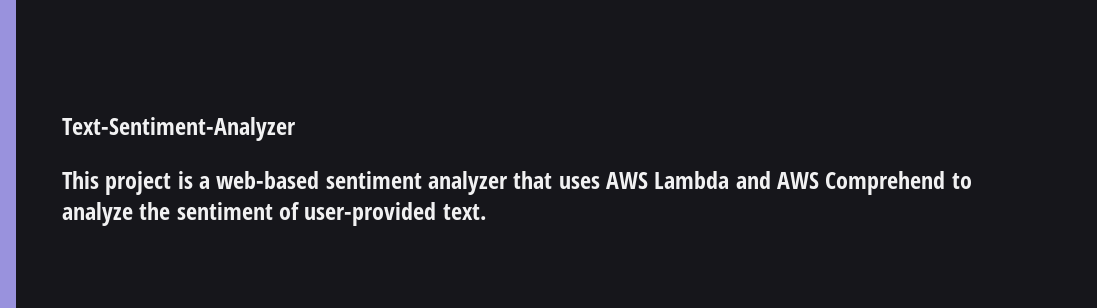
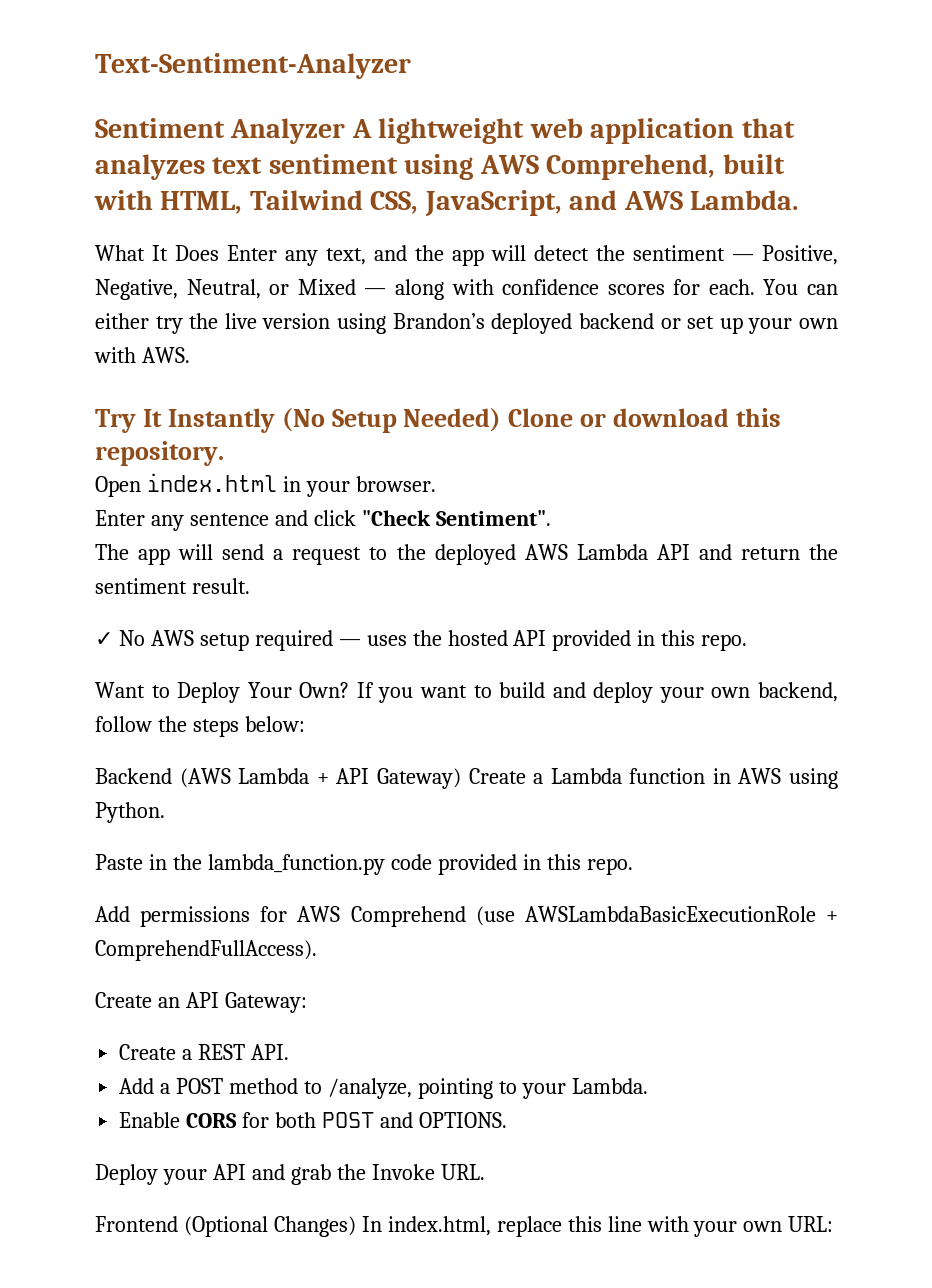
- This project is a web-based sentiment analyzer that uses AWS Lambda and AWS Comprehend to analyze the sentiment of user-provided text.
+ Sentiment Analyzer A lightweight web application that analyzes text sentiment using AWS Comprehend, built with HTML, Tailwind CSS, JavaScript, and AWS Lambda.
+ What It Does Enter any text, and the app will detect the sentiment — Positive, Negative, Neutral, or Mixed — along with confidence scores for each. You can either try the live version using Brandon’s deployed backend or set up your own with AWS.
+ Try It Instantly (No Setup Needed) Clone or download this repository.
+ Open index.html in your browser.
+ Enter any sentence and click "Check Sentiment".
+ The app will send a request to the deployed AWS Lambda API and return the sentiment result.
+ ✓ No AWS setup required — uses the hosted API provided in this repo.
+ Want to Deploy Your Own? If you want to build and deploy your own backend, follow the steps below:
+ Backend (AWS Lambda + API Gateway) Create a Lambda function in AWS using Python.
+ Paste in the lambda_function.py code provided in this repo.
+ Add permissions for AWS Comprehend (use AWSLambdaBasicExecutionRole + ComprehendFullAccess).
+ Create an API Gateway:
+ Create a REST API.
+ Add a POST method to /analyze, pointing to your Lambda.
+ Enable CORS for both POST and OPTIONS.
+ Deploy your API and grab the Invoke URL.
+ Frontend (Optional Changes) In index.html, replace this line with your own URL:

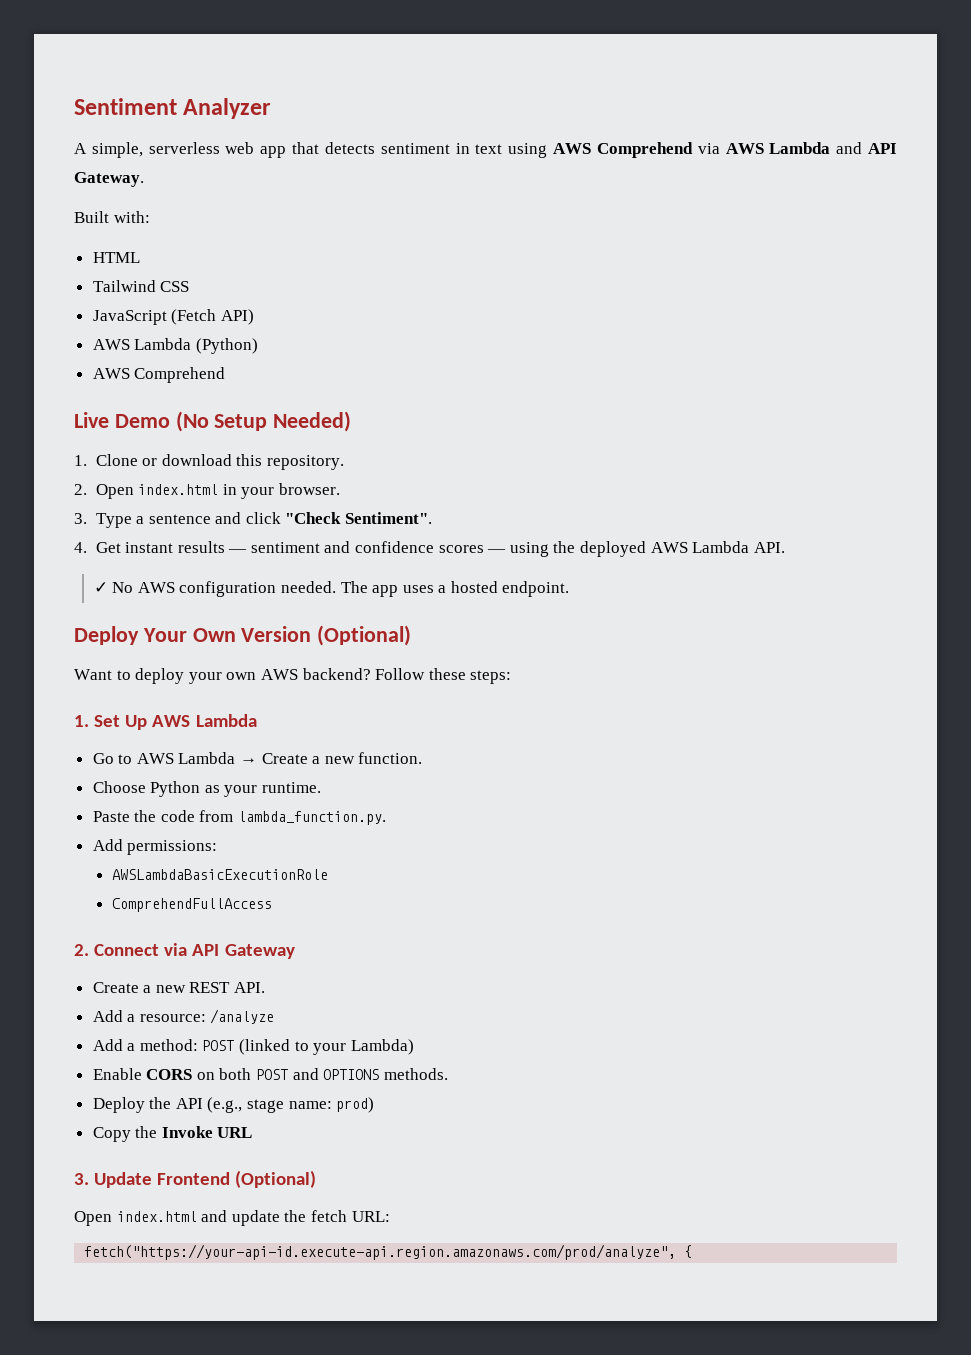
- Text-Sentiment-Analyzer
- Sentiment Analyzer A lightweight web application that analyzes text sentiment using AWS Comprehend, built with HTML, Tailwind CSS, JavaScript, and AWS Lambda.
- What It Does Enter any text, and the app will detect the sentiment — Positive, Negative, Neutral, or Mixed — along with confidence scores for each. You can either try the live version using Brandon’s deployed backend or set up your own with AWS.
- Try It Instantly (No Setup Needed) Clone or download this repository.
+ Sentiment Analyzer
+ A simple, serverless web app that detects sentiment in text using AWS Comprehend via AWS Lambda and API Gateway.
+ Built with:
+ HTML
+ Tailwind CSS
+ JavaScript (Fetch API)
+ AWS Lambda (Python)
+ AWS Comprehend
+ Live Demo (No Setup Needed)
+ 1. Clone or download this repository.
- Open index.html in your browser.
+ 2. Open index.html in your browser.
- Enter any sentence and click "Check Sentiment".
+ 3. Type a sentence and click "Check Sentiment".
- The app will send a request to the deployed AWS Lambda API and return the sentiment result.
- ✓ No AWS setup required — uses the hosted API provided in this repo.
- Want to Deploy Your Own? If you want to build and deploy your own backend, follow the steps below:
- Backend (AWS Lambda + API Gateway) Create a Lambda function in AWS using Python.
- Paste in the lambda_function.py code provided in this repo.
- Add permissions for AWS Comprehend (use AWSLambdaBasicExecutionRole + ComprehendFullAccess).
- Create an API Gateway:
- Create a REST API.
+ 4. Get instant results — sentiment and confidence scores — using the deployed AWS Lambda API.
+ ✓ No AWS configuration needed. The app uses a hosted endpoint.
+ Deploy Your Own Version (Optional)
+ Want to deploy your own AWS backend? Follow these steps:
+ 1. Set Up AWS Lambda
+ Go to AWS Lambda → Create a new function.
+ Choose Python as your runtime.
+ Paste the code from lambda_function.py.
+ Add permissions:
+ AWSLambdaBasicExecutionRole
+ ComprehendFullAccess
+ 2. Connect via API Gateway
+ Create a new REST API.
- Add a POST method to /analyze, pointing to your Lambda.
+ Add a resource: /analyze
+ Add a method: POST (linked to your Lambda)
- Enable CORS for both POST and OPTIONS.
- Deploy your API and grab the Invoke URL.
- Frontend (Optional Changes) In index.html, replace this line with your own URL:
+ Enable CORS on both POST and OPTIONS methods.
+ Deploy the API (e.g., stage name: prod)
+ Copy the Invoke URL
+ 3. Update Frontend (Optional)
+ Open index.html and update the fetch URL:
+ fetch("https://your-api-id.execute-api.region.amazonaws.com/prod/analyze", {

